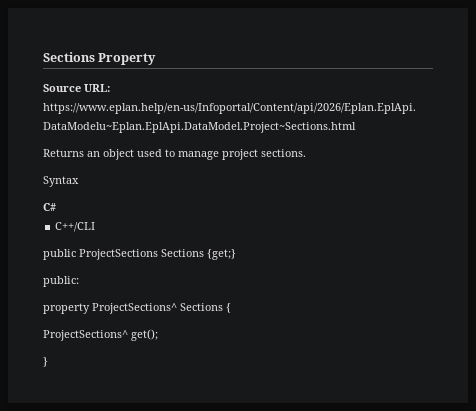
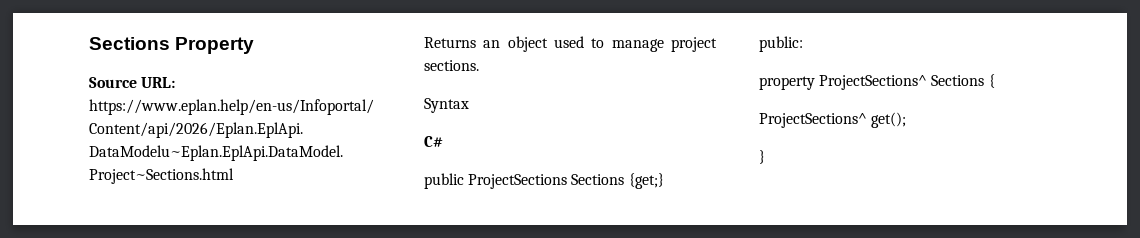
- C++/CLI

